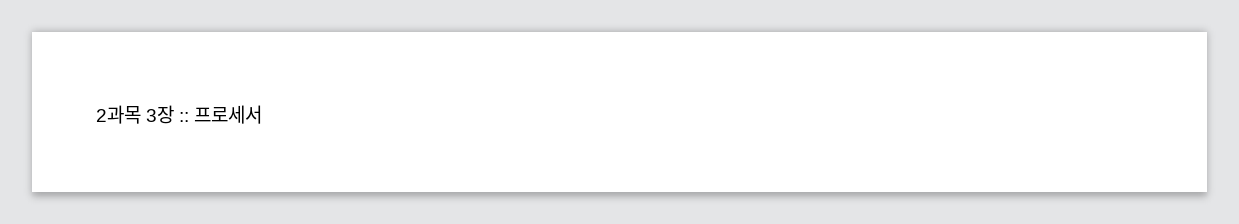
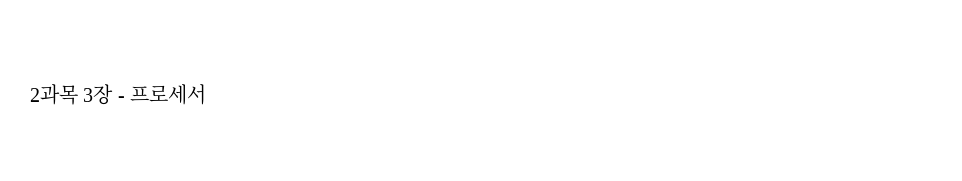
- 2과목 3장 :: 프로세서
+ 2과목 3장 - 프로세서

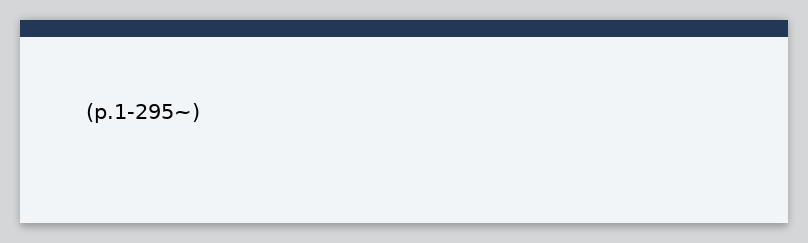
- 2과목 3장 - 프로세서
+ (p.1-295~)

